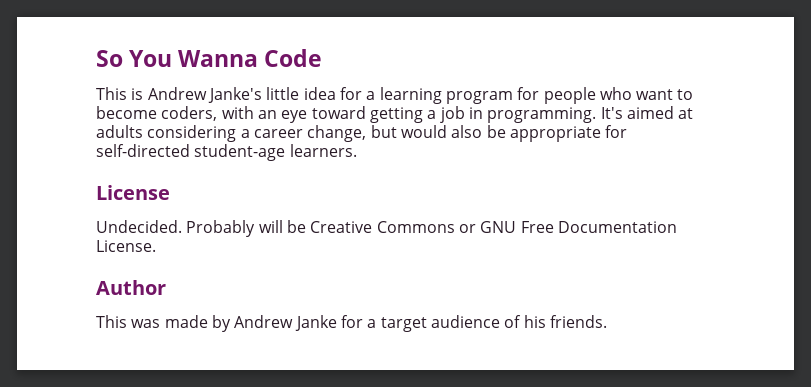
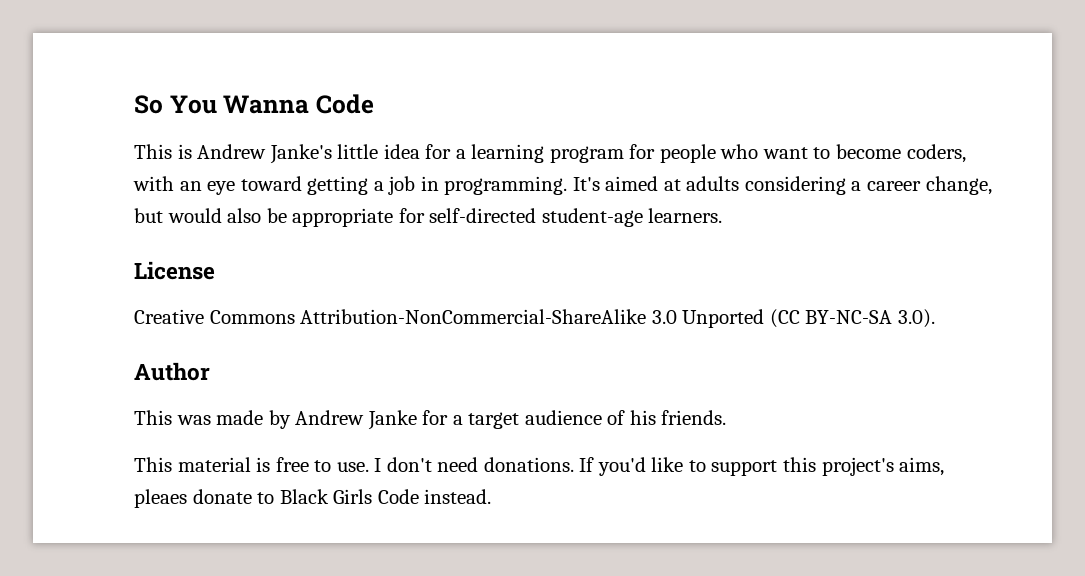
- Undecided. Probably will be Creative Commons or GNU Free Documentation License.
+ Creative Commons Attribution-NonCommercial-ShareAlike 3.0 Unported (CC BY-NC-SA 3.0).
+ This material is free to use. I don't need donations. If you'd like to support this project's aims, pleaes donate to Black Girls Code instead.

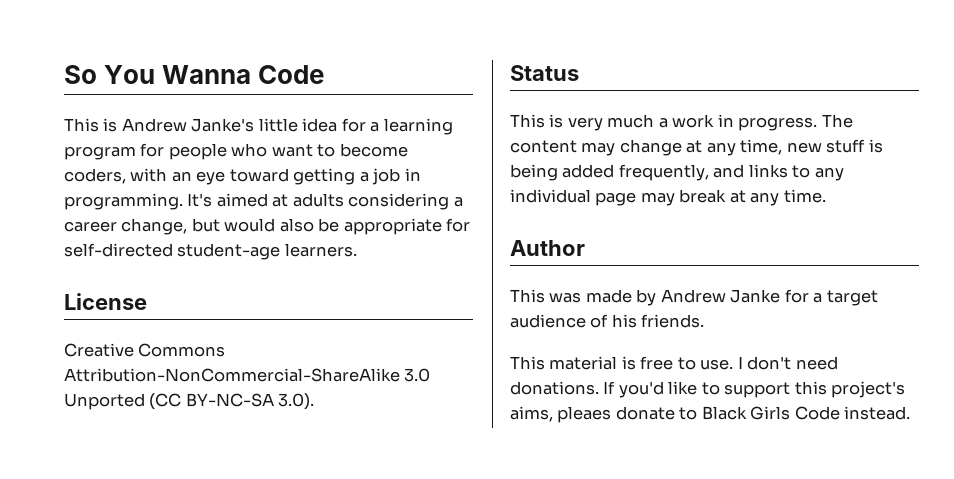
+ Status
+ This is very much a work in progress. The content may change at any time, new stuff is being added frequently, and links to any individual page may break at any time.

